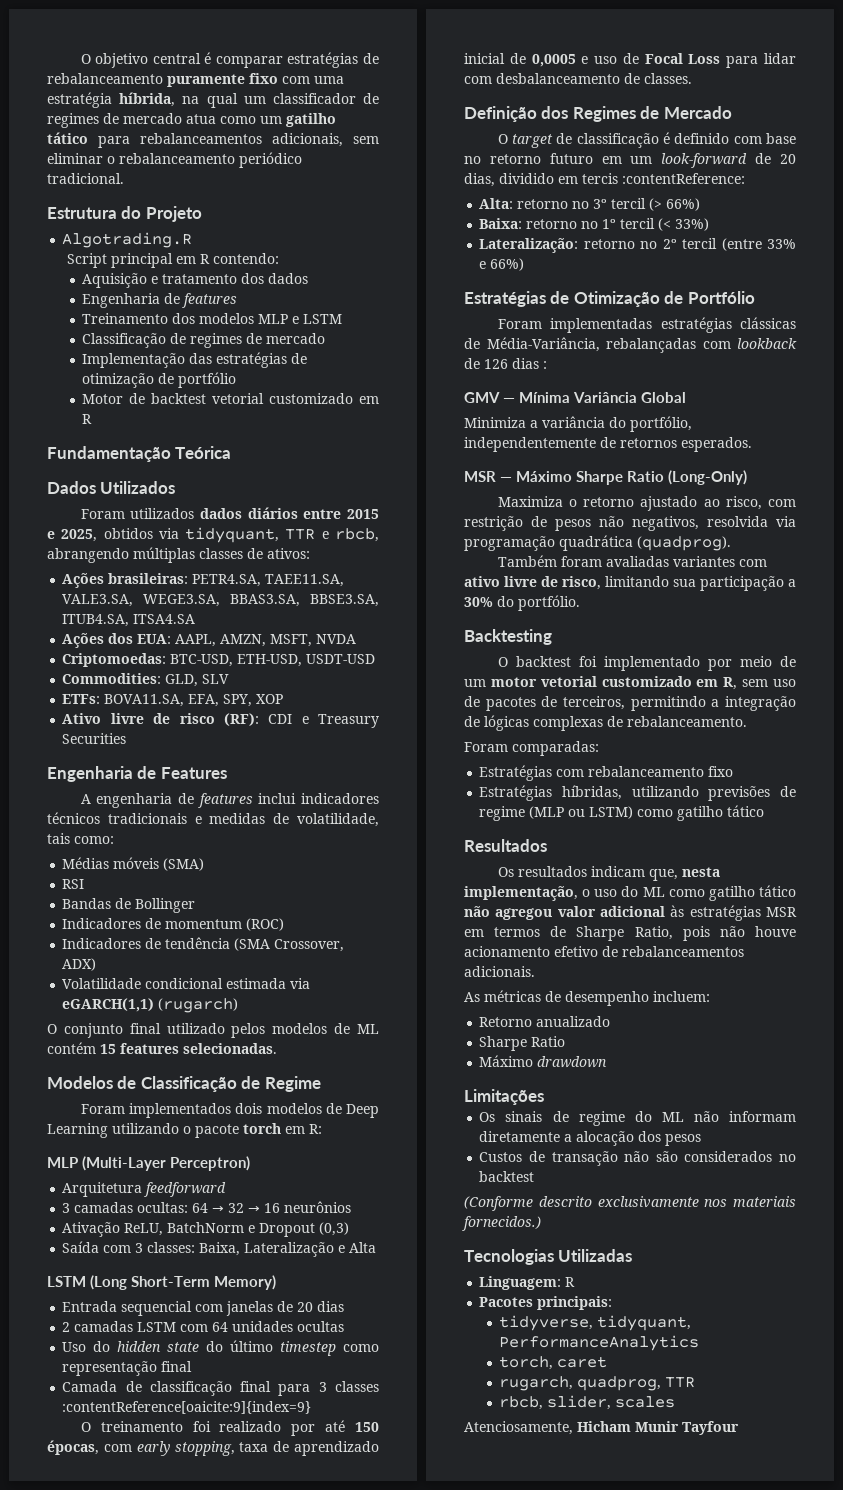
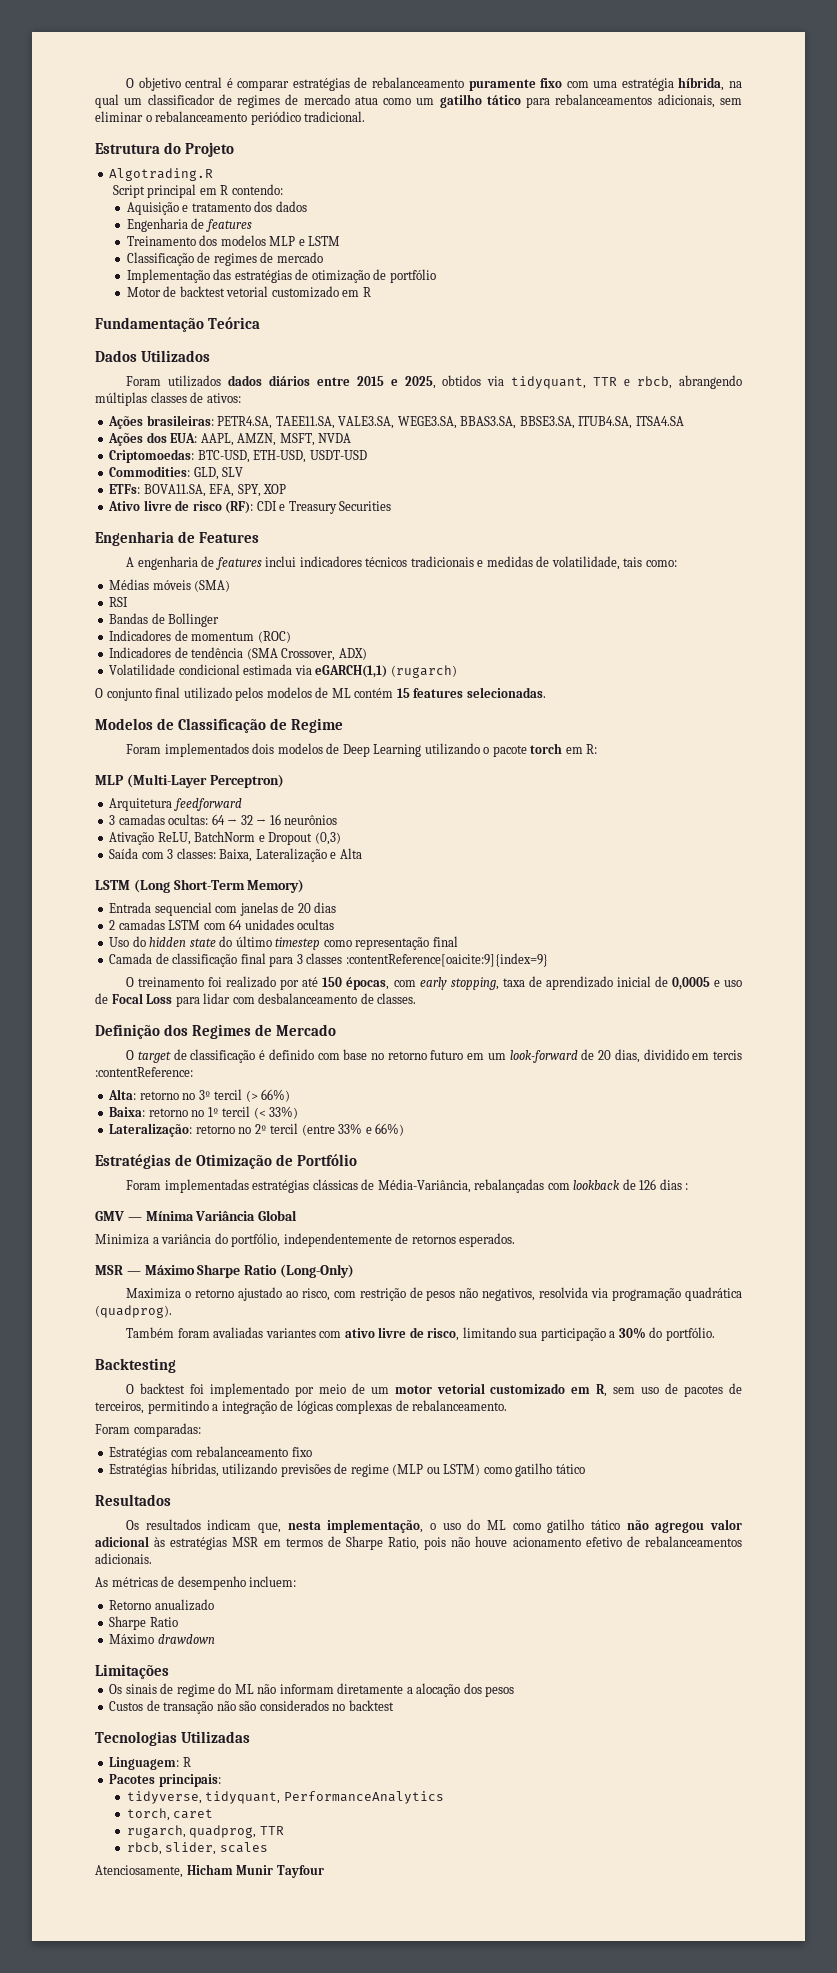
- (Conforme descrito exclusivamente nos materiais fornecidos.)

